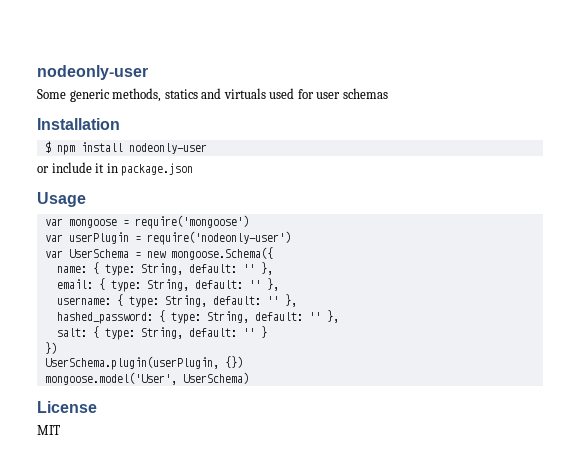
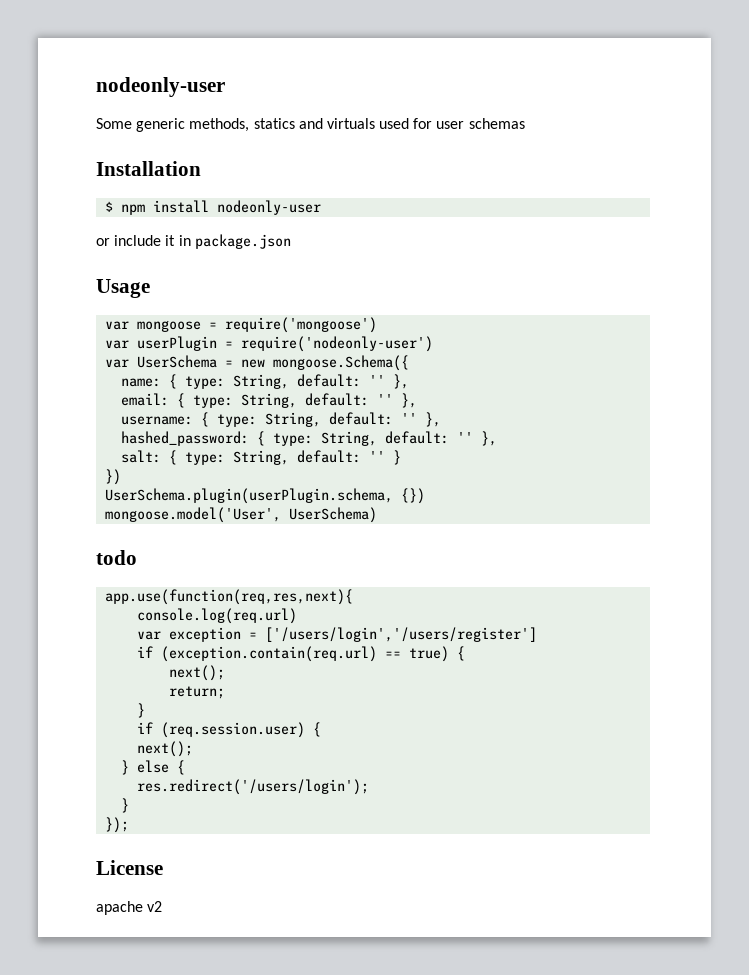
- UserSchema.plugin(userPlugin, {})
+ UserSchema.plugin(userPlugin.schema, {})
+ todo
+ app.use(function(req,res,next){
+ console.log(req.url)
+ var exception = ['/users/login','/users/register']
+ if (exception.contain(req.url) == true) {
+ next();
+ return;
+ }
+ if (req.session.user) {
+ next();
+ } else {
+ res.redirect('/users/login');
+ }
+ });
- MIT
+ apache v2

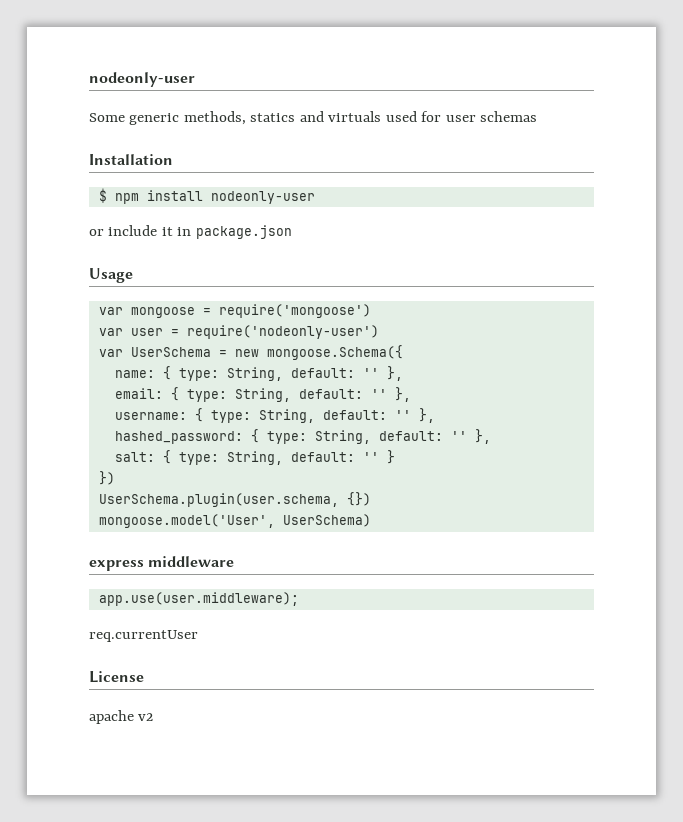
- var userPlugin = require('nodeonly-user')
+ var user = require('nodeonly-user')
- UserSchema.plugin(userPlugin.schema, {})
+ UserSchema.plugin(user.schema, {})
- todo
- app.use(function(req,res,next){
- console.log(req.url)
- var exception = ['/users/login','/users/register']
- if (exception.contain(req.url) == true) {
- next();
- return;
- }
- if (req.session.user) {
- next();
- } else {
- res.redirect('/users/login');
- }
- });
+ express middleware
+ app.use(user.middleware);
+ req.currentUser

